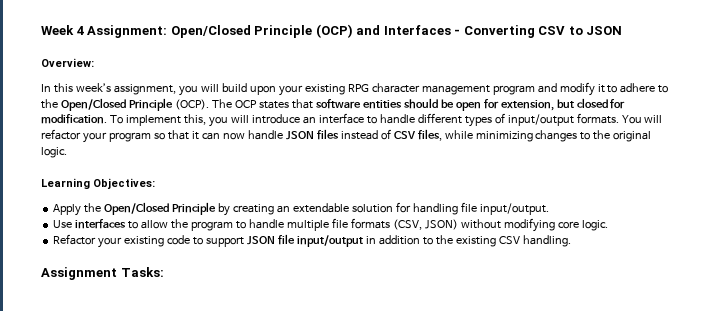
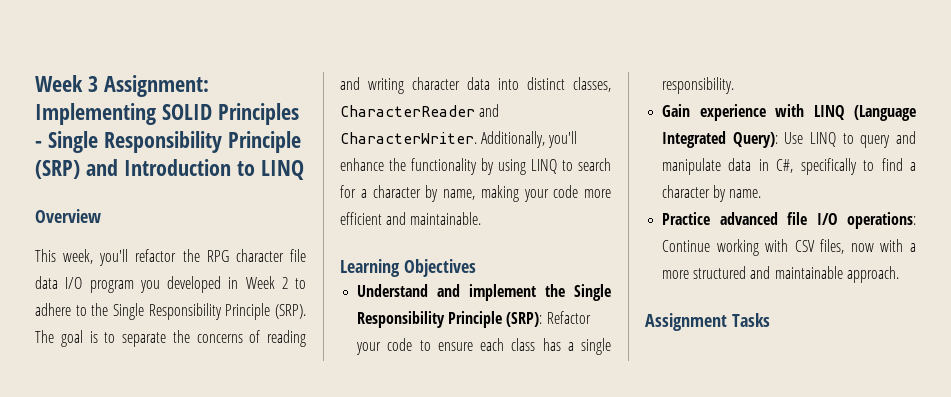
- Week 4 Assignment: Open/Closed Principle (OCP) and Interfaces - Converting CSV to JSON
- Overview:
- In this week’s assignment, you will build upon your existing RPG character management program and modify it to adhere to the Open/Closed Principle (OCP). The OCP states that software entities should be open for extension, but closed for modification. To implement this, you will introduce an interface to handle different types of input/output formats. You will refactor your program so that it can now handle JSON files instead of CSV files, while minimizing changes to the original logic.
- Learning Objectives:
- Apply the Open/Closed Principle by creating an extendable solution for handling file input/output.
- Use interfaces to allow the program to handle multiple file formats (CSV, JSON) without modifying core logic.
- Refactor your existing code to support JSON file input/output in addition to the existing CSV handling.
+ Week 3 Assignment: Implementing SOLID Principles - Single Responsibility Principle (SRP) and Introduction to LINQ
+ Overview
+ This week, you'll refactor the RPG character file data I/O program you developed in Week 2 to adhere to the Single Responsibility Principle (SRP). The goal is to separate the concerns of reading and writing character data into distinct classes, CharacterReader and CharacterWriter. Additionally, you'll enhance the functionality by using LINQ to search for a character by name, making your code more efficient and maintainable.
+ Learning Objectives
+ Understand and implement the Single Responsibility Principle (SRP): Refactor your code to ensure each class has a single responsibility.
+ Gain experience with LINQ (Language Integrated Query): Use LINQ to query and manipulate data in C#, specifically to find a character by name.
+ Practice advanced file I/O operations: Continue working with CSV files, now with a more structured and maintainable approach.
- Assignment Tasks:
+ Assignment Tasks

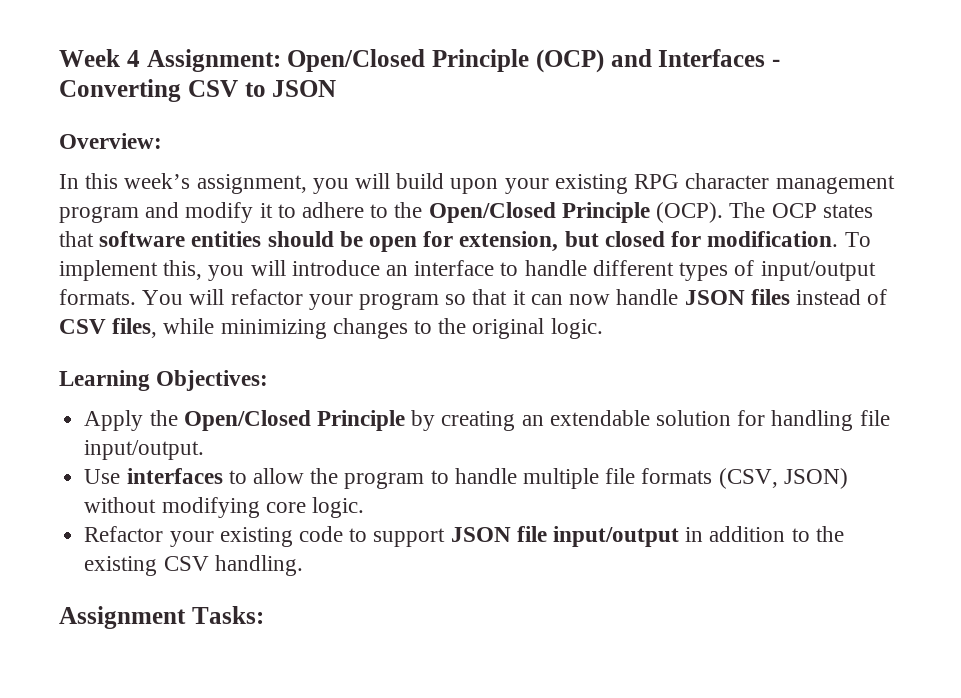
- Week 3 Assignment: Implementing SOLID Principles - Single Responsibility Principle (SRP) and Introduction to LINQ
- Overview
- This week, you'll refactor the RPG character file data I/O program you developed in Week 2 to adhere to the Single Responsibility Principle (SRP). The goal is to separate the concerns of reading and writing character data into distinct classes, CharacterReader and CharacterWriter. Additionally, you'll enhance the functionality by using LINQ to search for a character by name, making your code more efficient and maintainable.
- Learning Objectives
- Understand and implement the Single Responsibility Principle (SRP): Refactor your code to ensure each class has a single responsibility.
- Gain experience with LINQ (Language Integrated Query): Use LINQ to query and manipulate data in C#, specifically to find a character by name.
- Practice advanced file I/O operations: Continue working with CSV files, now with a more structured and maintainable approach.
+ Week 4 Assignment: Open/Closed Principle (OCP) and Interfaces - Converting CSV to JSON
+ Overview:
+ In this week’s assignment, you will build upon your existing RPG character management program and modify it to adhere to the Open/Closed Principle (OCP). The OCP states that software entities should be open for extension, but closed for modification. To implement this, you will introduce an interface to handle different types of input/output formats. You will refactor your program so that it can now handle JSON files instead of CSV files, while minimizing changes to the original logic.
+ Learning Objectives:
+ Apply the Open/Closed Principle by creating an extendable solution for handling file input/output.
+ Use interfaces to allow the program to handle multiple file formats (CSV, JSON) without modifying core logic.
+ Refactor your existing code to support JSON file input/output in addition to the existing CSV handling.
- Assignment Tasks
+ Assignment Tasks:

